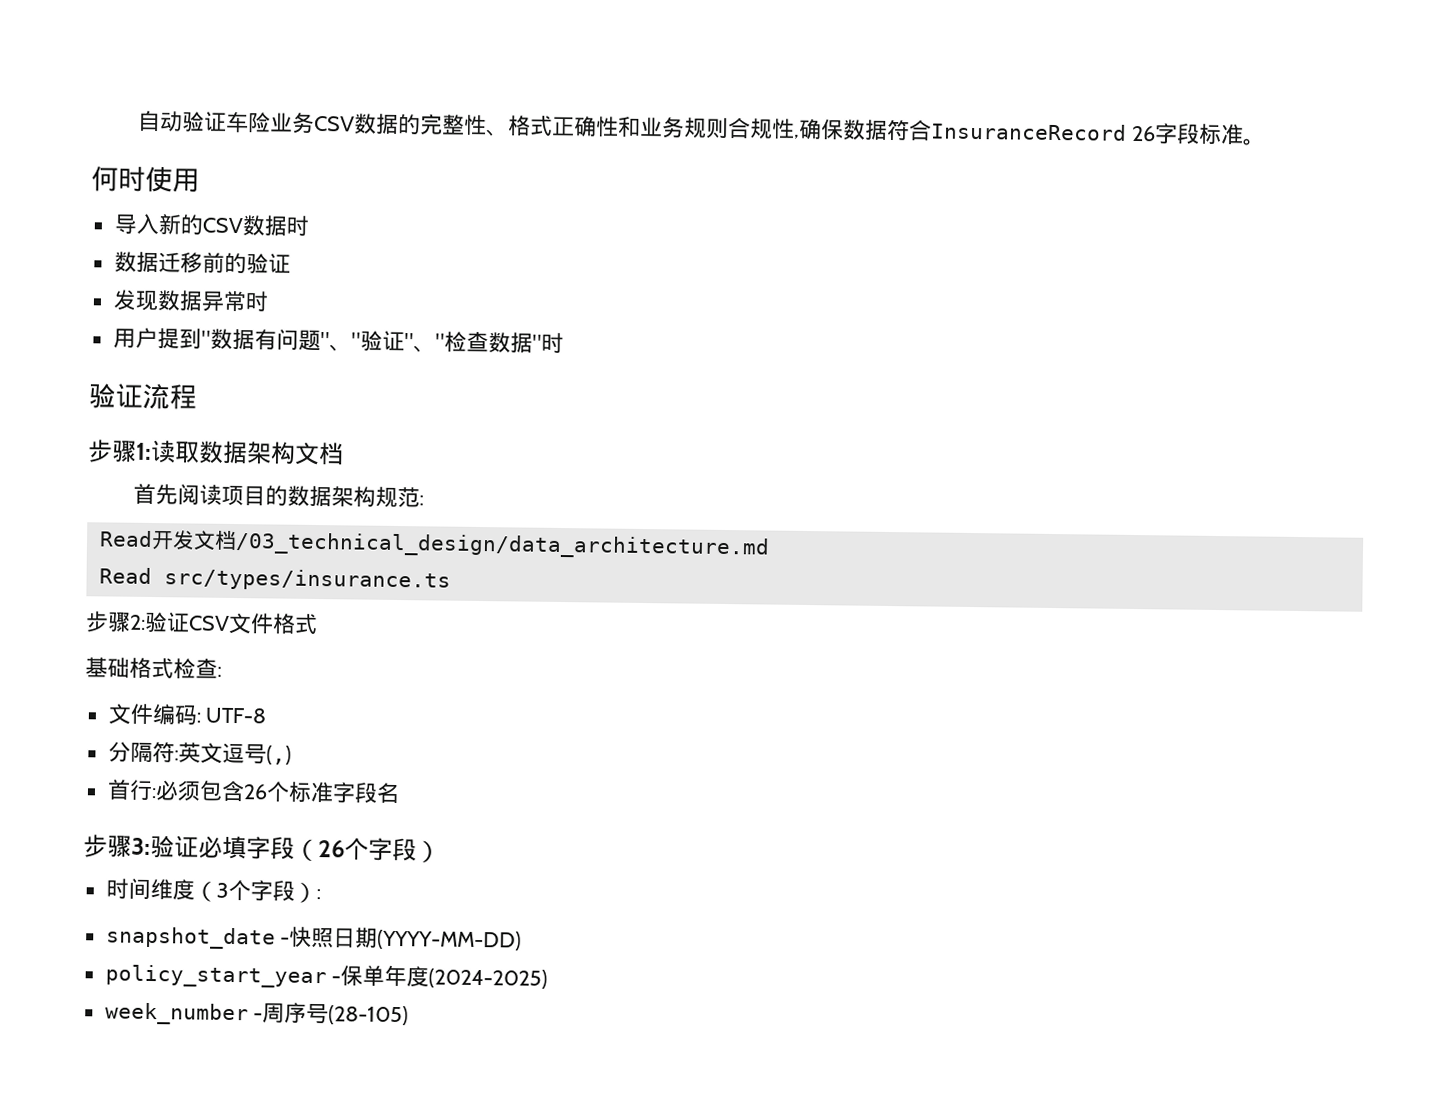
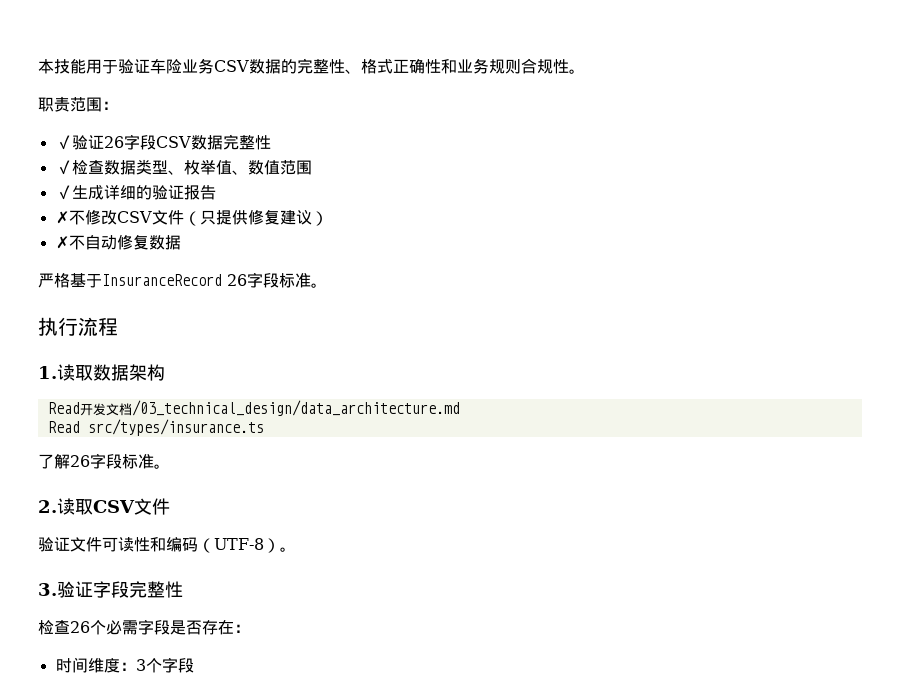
- 自动验证车险业务CSV数据的完整性、格式正确性和业务规则合规性,确保数据符合InsuranceRecord 26字段标准。
+ 本技能用于验证车险业务CSV数据的完整性、格式正确性和业务规则合规性。
+ 职责范围：
+ ✓验证26字段CSV数据完整性
+ ✓检查数据类型、枚举值、数值范围
+ ✓生成详细的验证报告
+ ✗不修改CSV文件（只提供修复建议）
+ ✗不自动修复数据
+ 严格基于InsuranceRecord 26字段标准。
- 何时使用
- 导入新的CSV数据时
- 数据迁移前的验证
- 发现数据异常时
- 用户提到"数据有问题"、"验证"、"检查数据"时
- 验证流程
+ 执行流程
- 步骤1:读取数据架构文档
- 首先阅读项目的数据架构规范:
+ 1.读取数据架构
- 步骤2:验证CSV文件格式
- 基础格式检查:
- 文件编码: UTF-8
- 分隔符:英文逗号(,)
- 首行:必须包含26个标准字段名
- 步骤3:验证必填字段（26个字段）
+ 了解26字段标准。
+ 2.读取CSV文件
+ 验证文件可读性和编码（UTF-8）。
+ 3.验证字段完整性
+ 检查26个必需字段是否存在：
- 时间维度（3个字段）:
- snapshot_date -快照日期(YYYY-MM-DD)
- policy_start_year -保单年度(2024-2025)
- week_number -周序号(28-105)
+ 时间维度：3个字段

